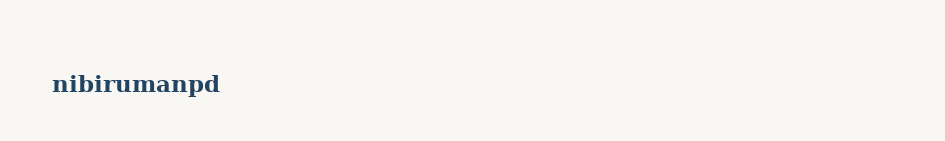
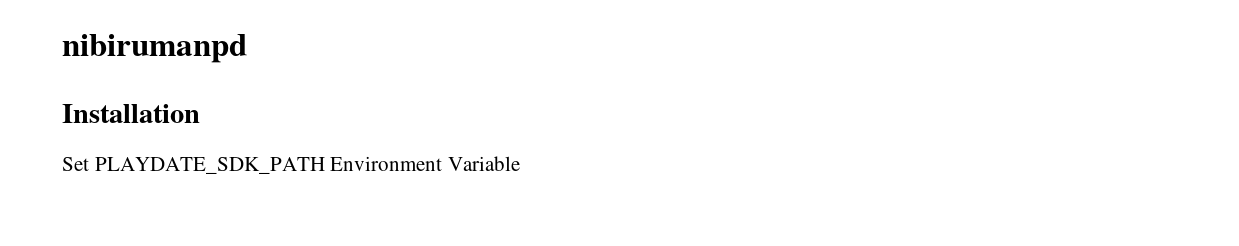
+ Installation
+ Set PLAYDATE_SDK_PATH Environment Variable

